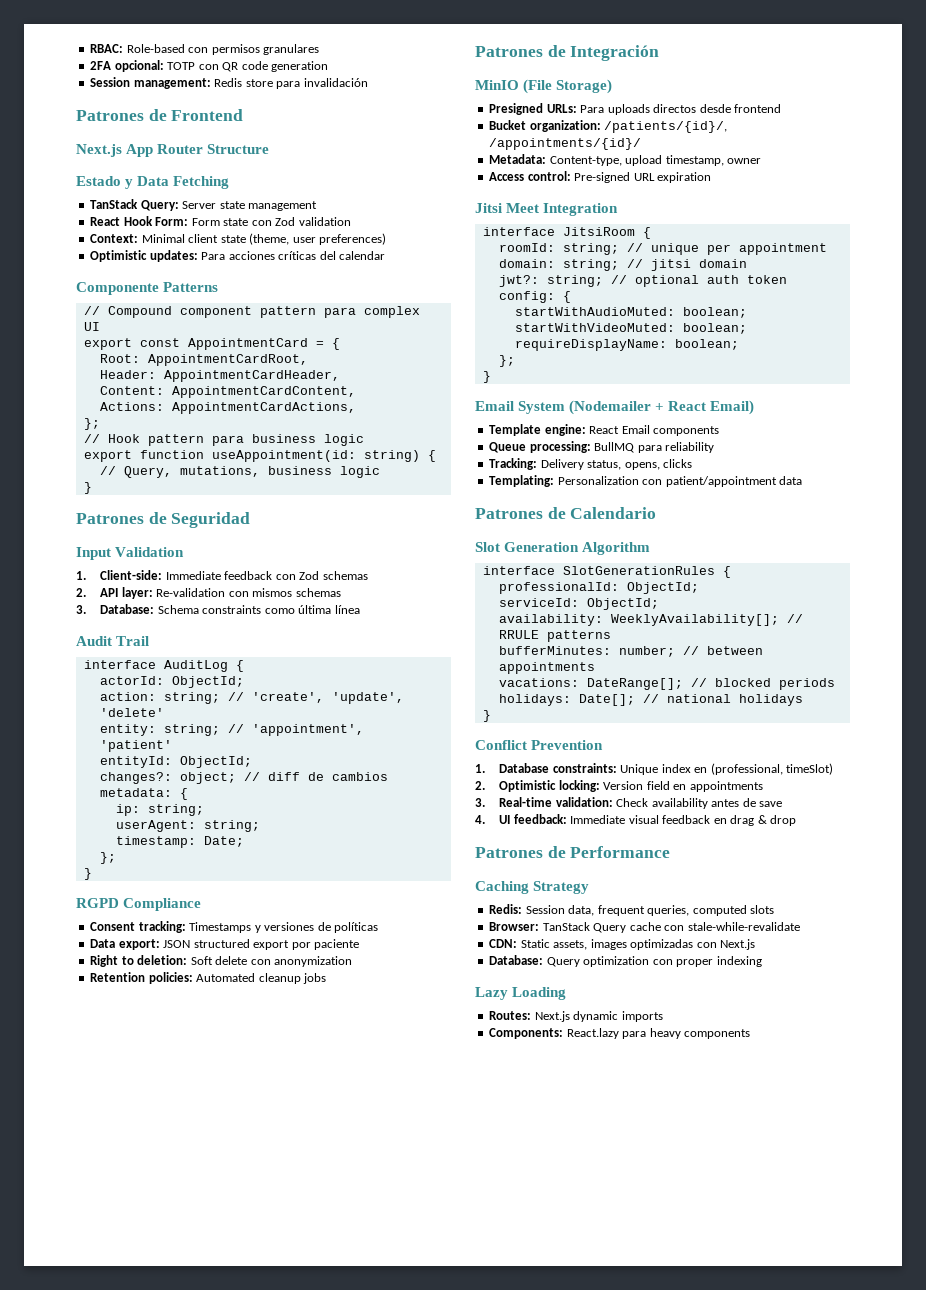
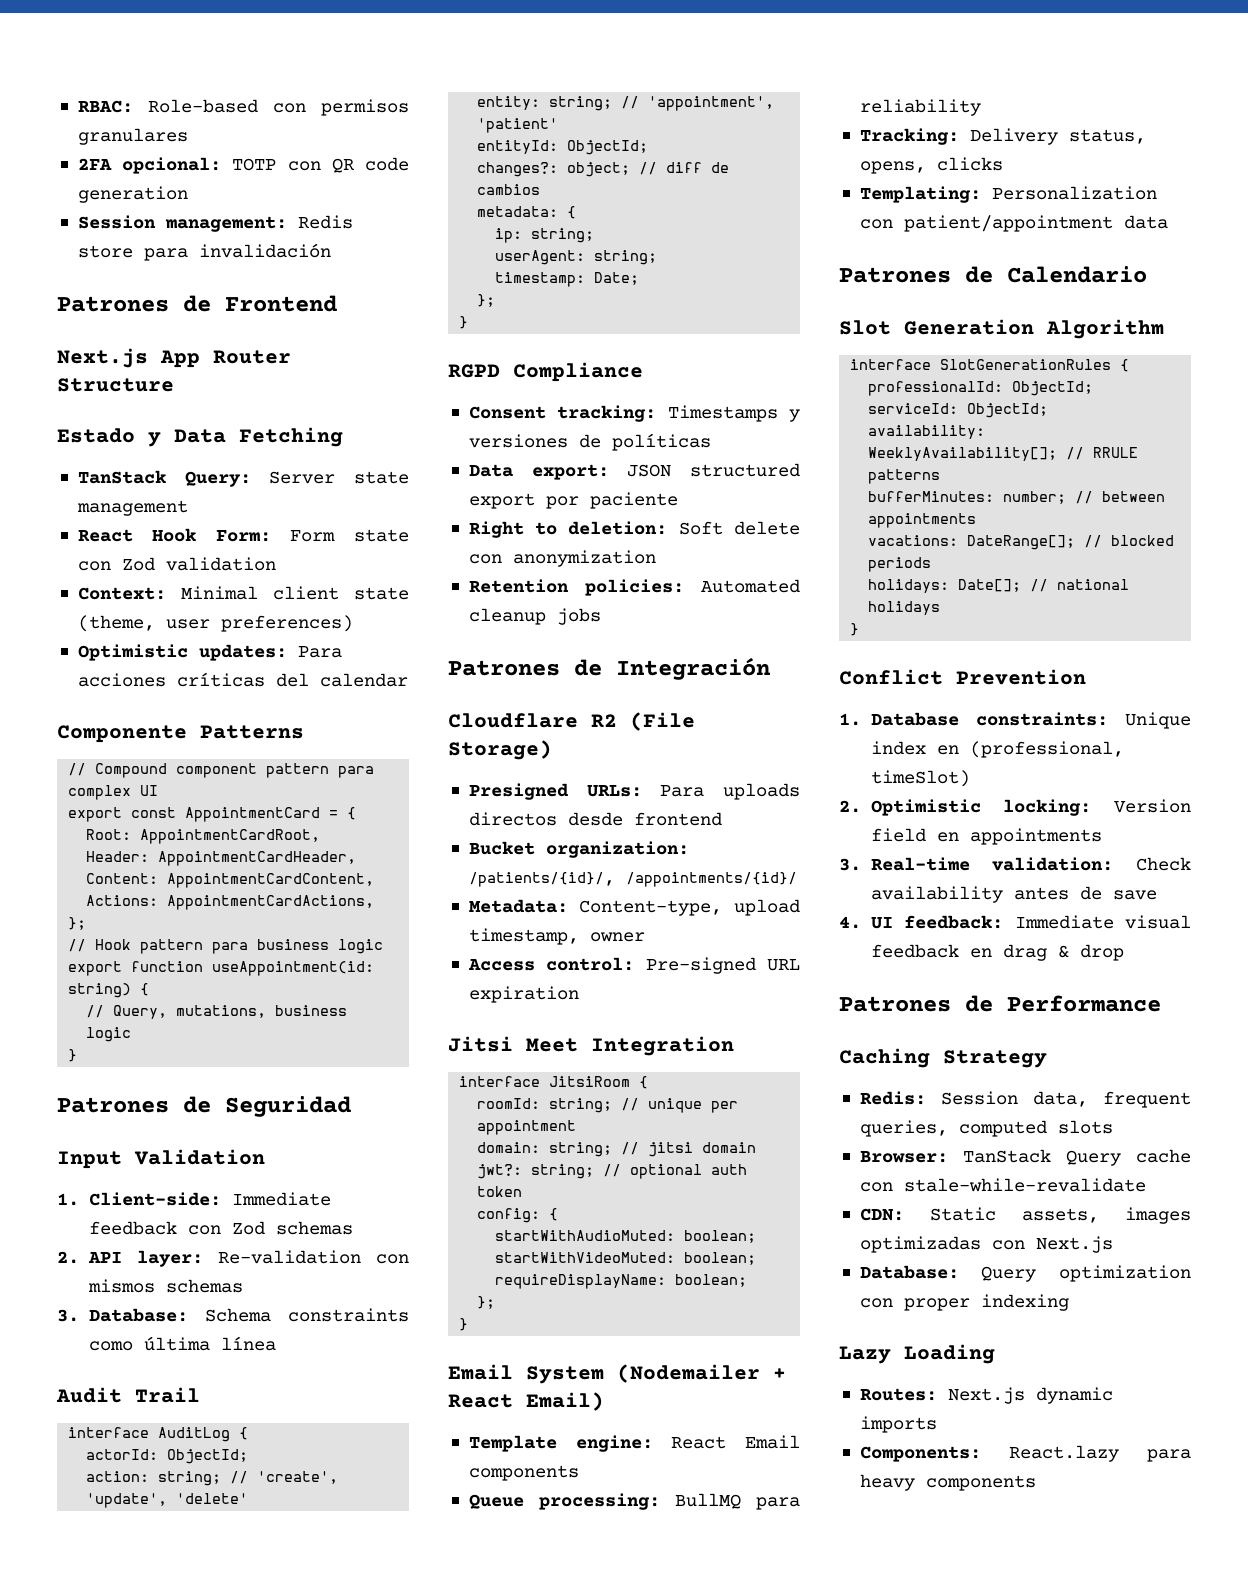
- MinIO (File Storage)
+ Cloudflare R2 (File Storage)

